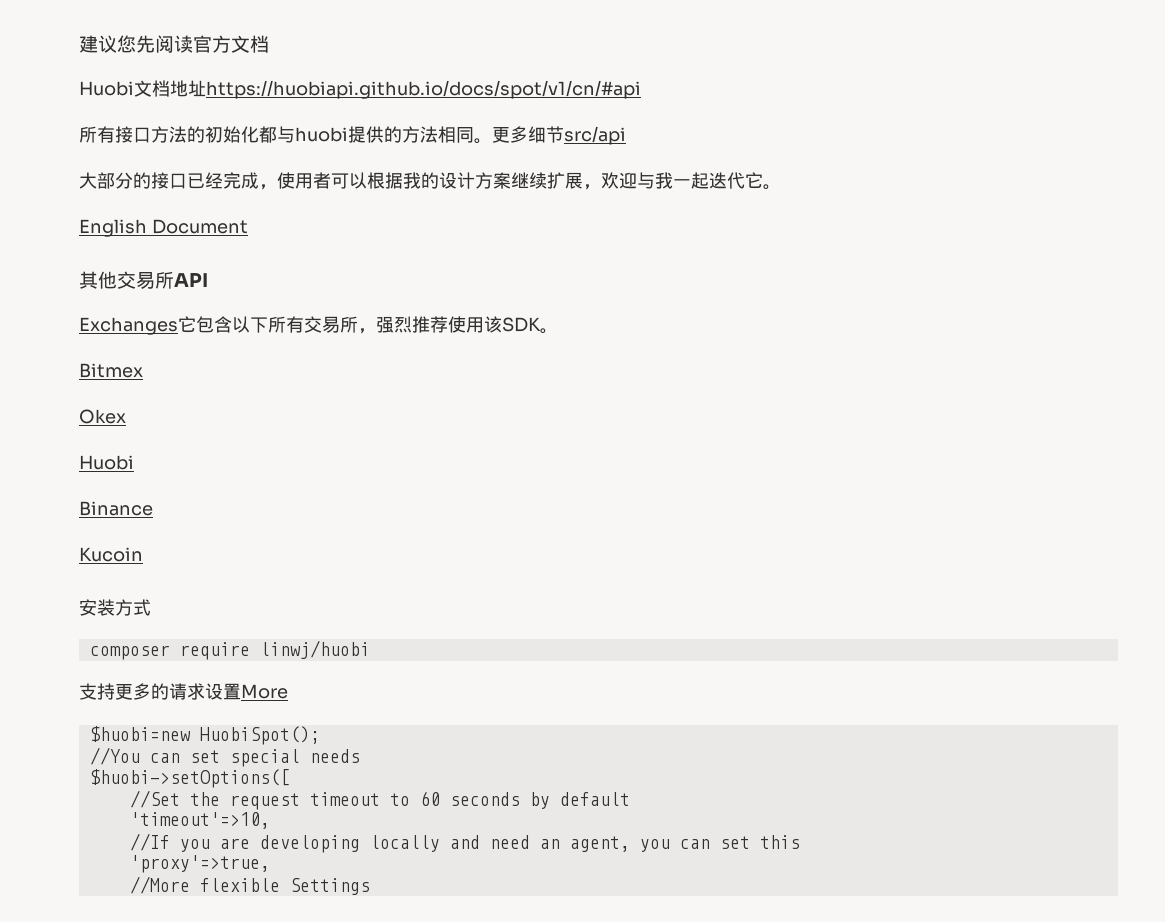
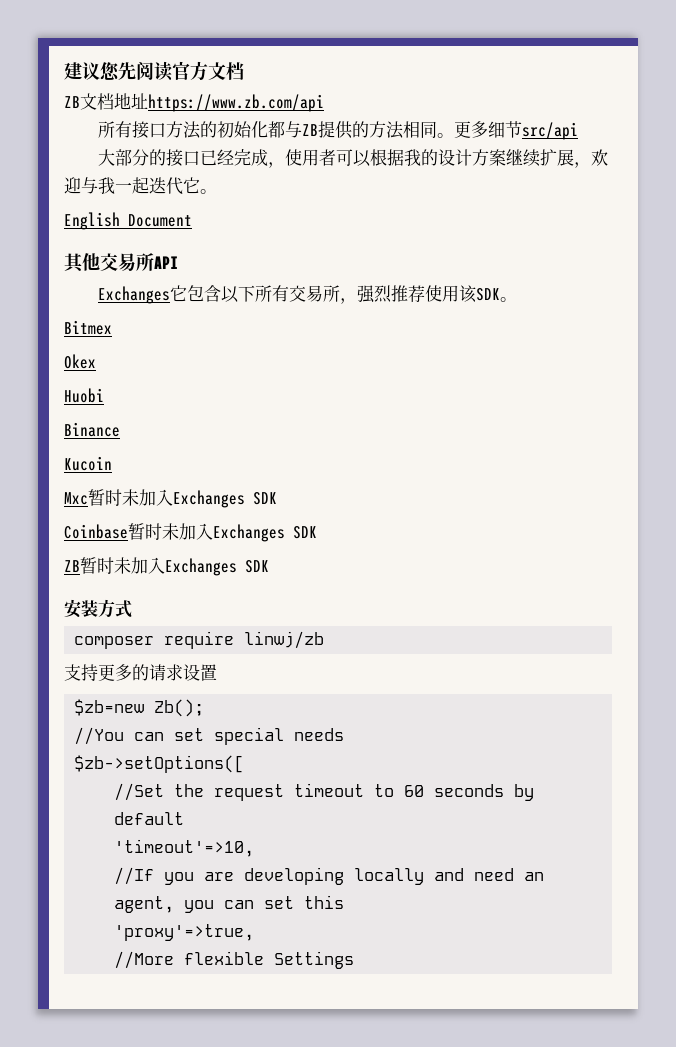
- Huobi文档地址https://huobiapi.github.io/docs/spot/v1/cn/#api
+ ZB文档地址https://www.zb.com/api
- 所有接口方法的初始化都与huobi提供的方法相同。
+ 所有接口方法的初始化都与ZB提供的方法相同。
+ Mxc暂时未加入Exchanges SDK
+ Coinbase暂时未加入Exchanges SDK
+ ZB暂时未加入Exchanges SDK
- composer require linwj/huobi
+ composer require linwj/zb
- 支持更多的请求设置More
- $huobi=new HuobiSpot();
+ 支持更多的请求设置
+ $zb=new Zb();
- $huobi->setOptions([
+ $zb->setOptions([

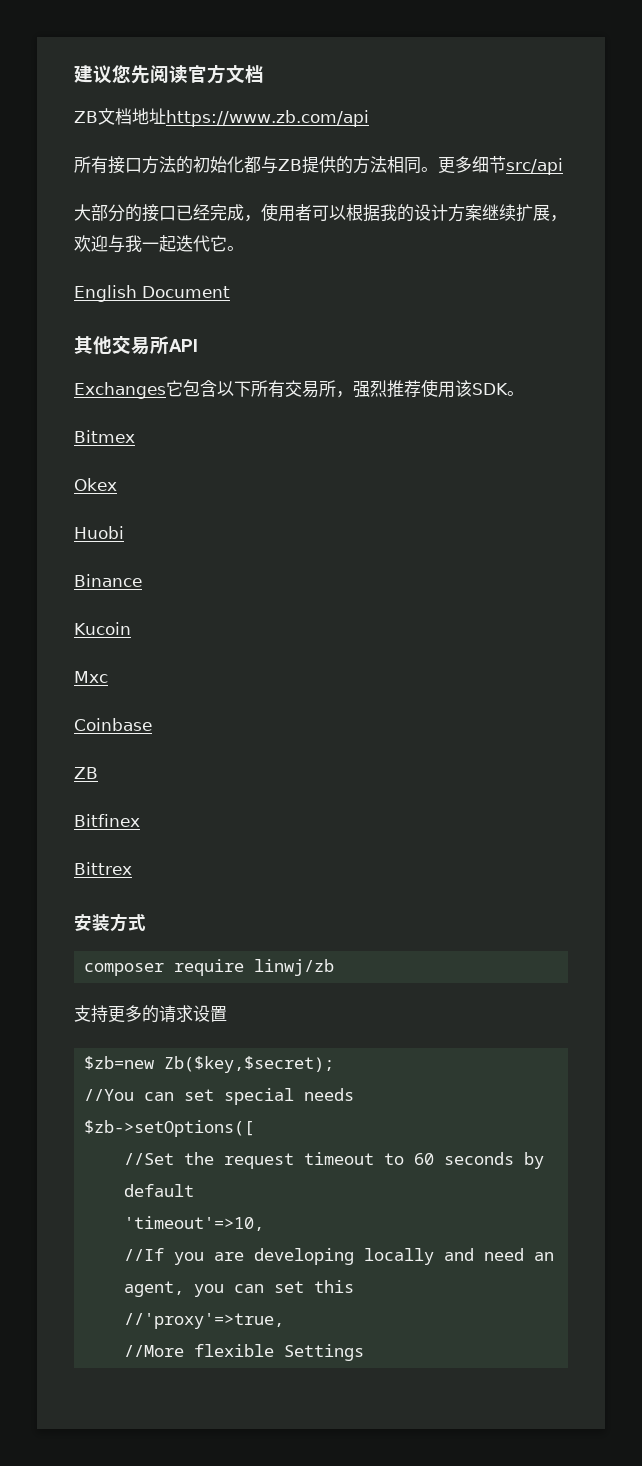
- Mxc暂时未加入Exchanges SDK
- Coinbase暂时未加入Exchanges SDK
- ZB暂时未加入Exchanges SDK
+ Mxc
+ Coinbase
+ ZB
+ Bitfinex
+ Bittrex
- $zb=new Zb();
+ $zb=new Zb($key,$secret);
- 'proxy'=>true,
+ //'proxy'=>true,

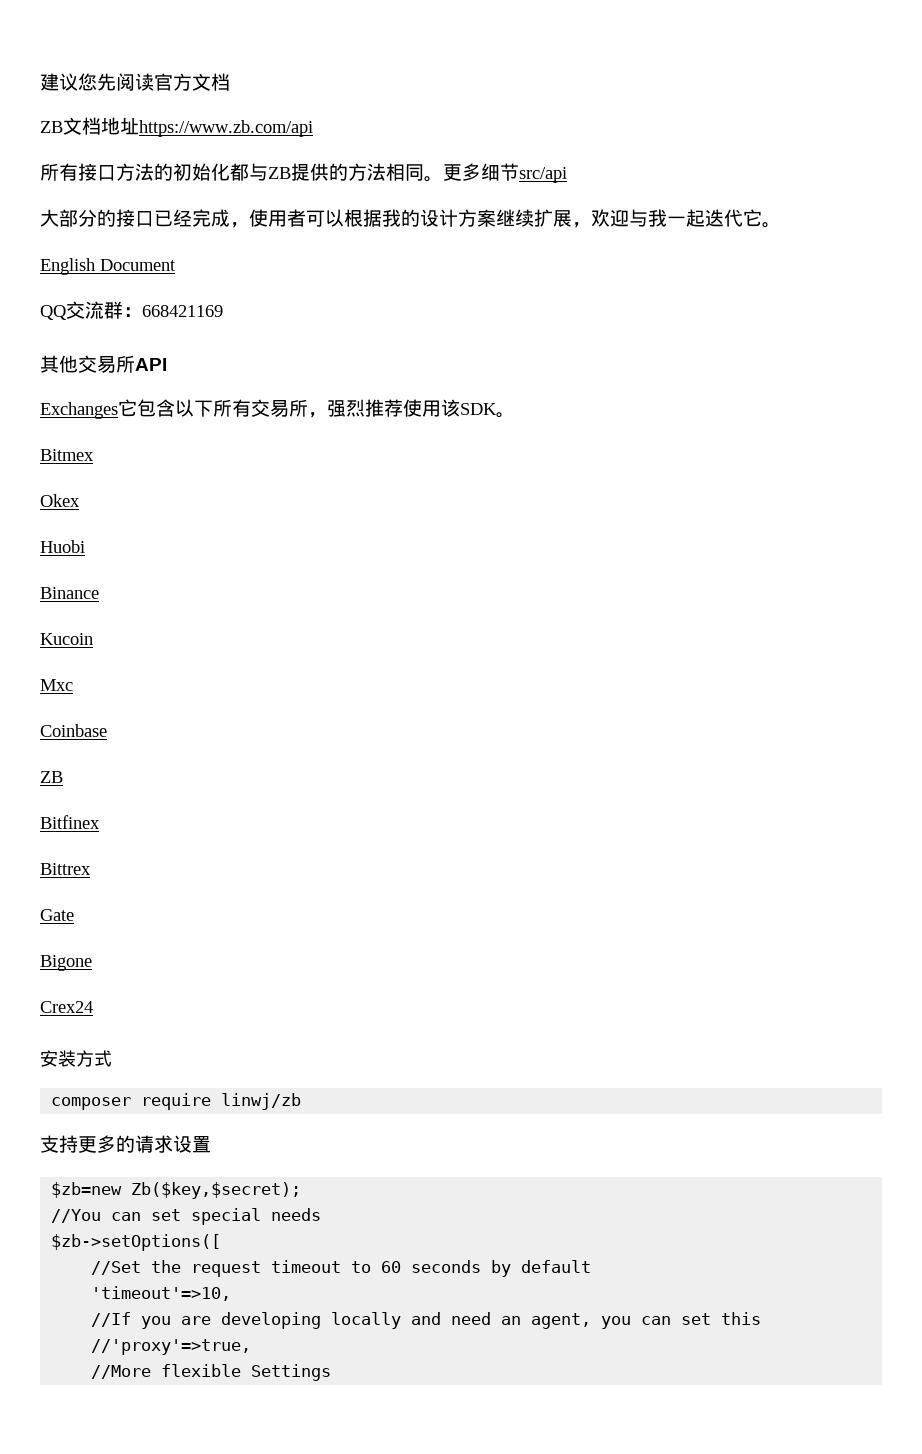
+ QQ交流群：668421169
+ Gate
+ Bigone
+ Crex24

